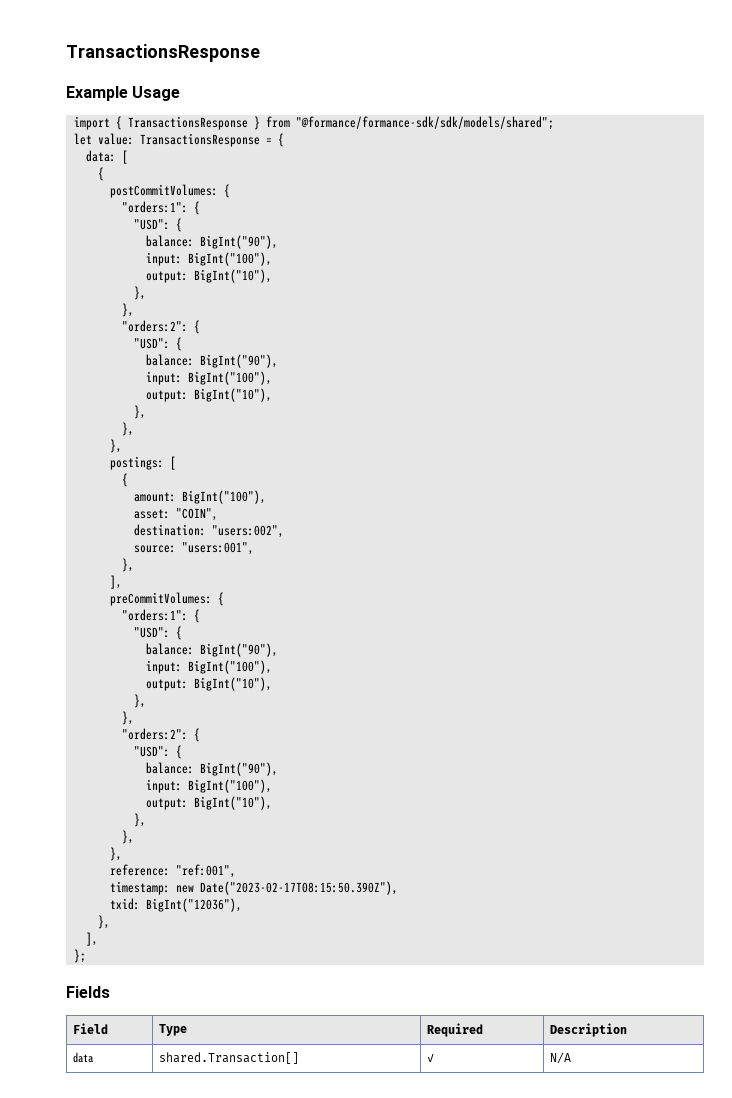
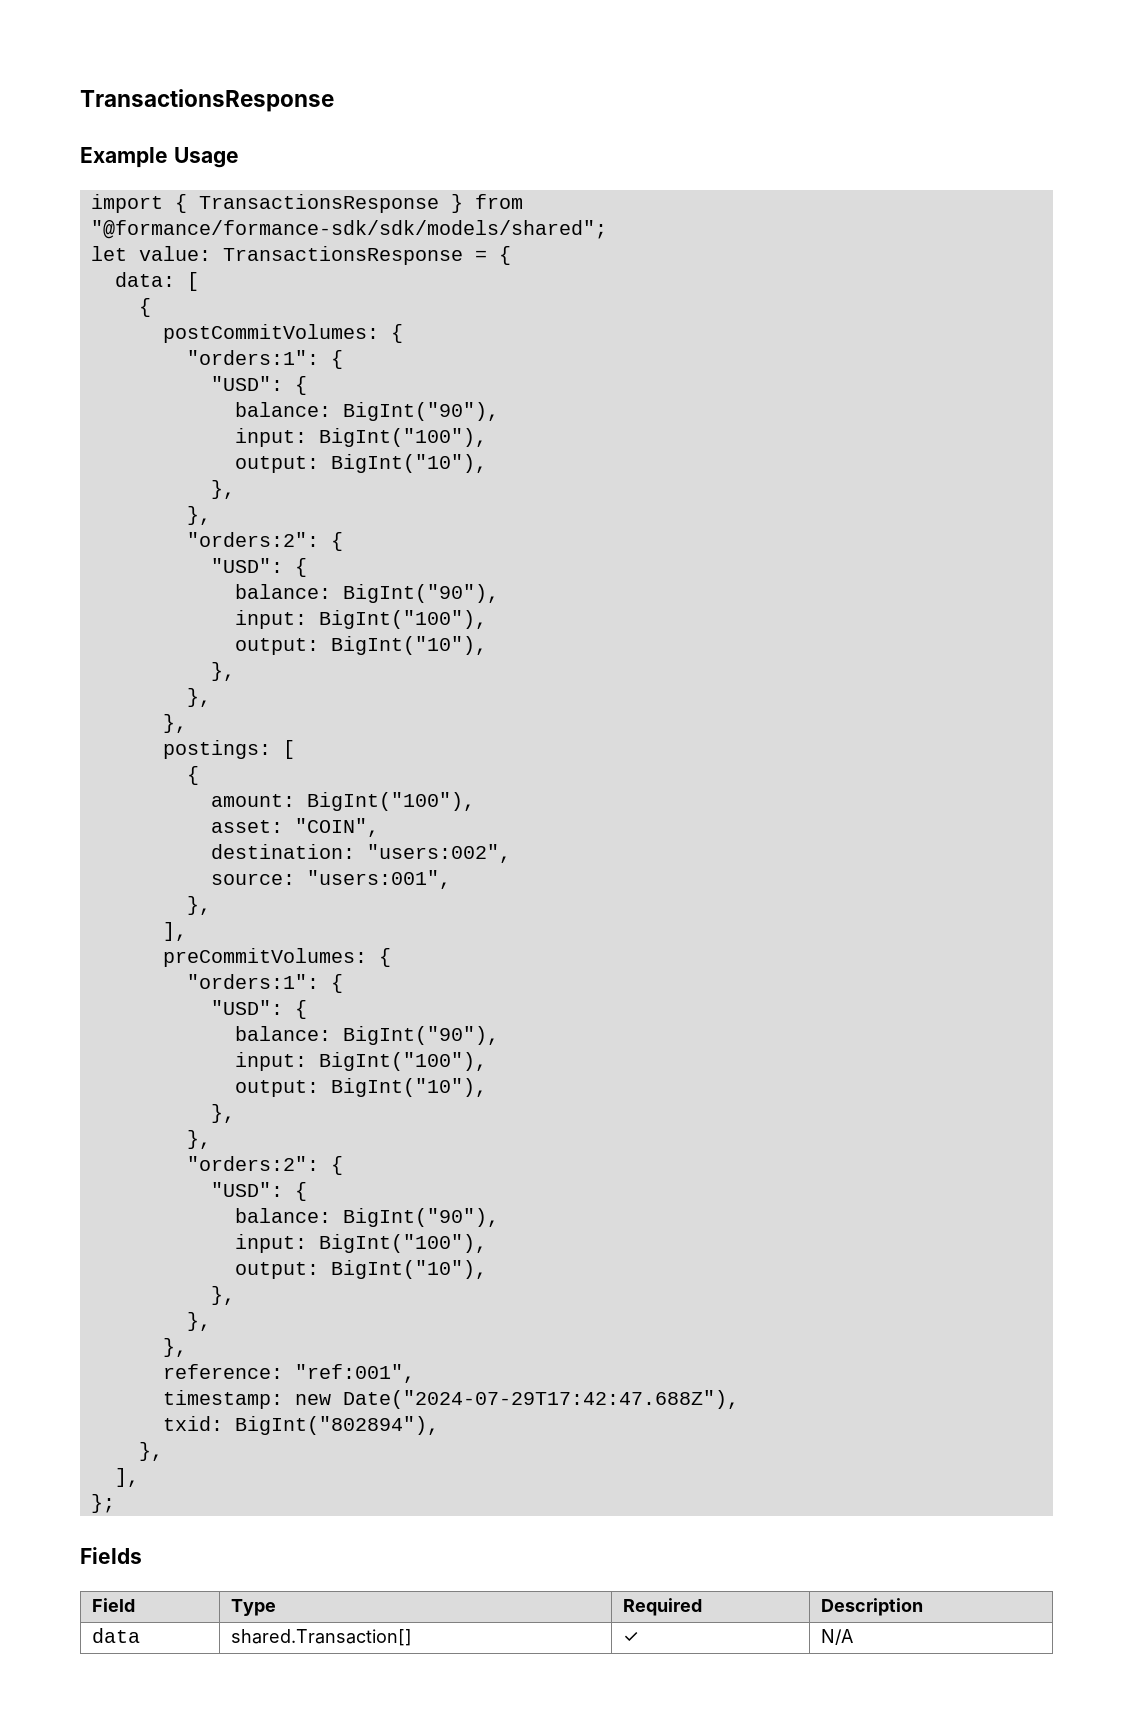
- timestamp: new Date("2023-02-17T08:15:50.390Z"),
+ timestamp: new Date("2024-07-29T17:42:47.688Z"),
- txid: BigInt("12036"),
+ txid: BigInt("802894"),

